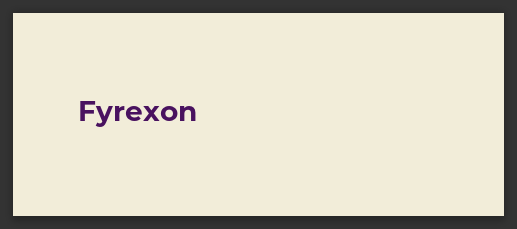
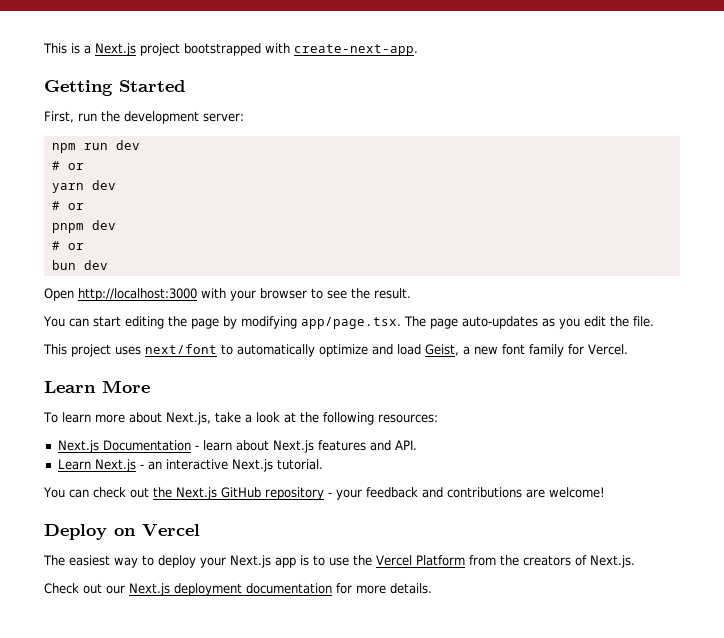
- Fyrexon
+ This is a Next.js project bootstrapped with create-next-app.
+ Getting Started
+ First, run the development server:
+ npm run dev
+ # or
+ yarn dev
+ # or
+ pnpm dev
+ # or
+ bun dev
+ Open http://localhost:3000 with your browser to see the result.
+ You can start editing the page by modifying app/page.tsx. The page auto-updates as you edit the file.
+ This project uses next/font to automatically optimize and load Geist, a new font family for Vercel.
+ Learn More
+ To learn more about Next.js, take a look at the following resources:
+ Next.js Documentation - learn about Next.js features and API.
+ Learn Next.js - an interactive Next.js tutorial.
+ You can check out the Next.js GitHub repository - your feedback and contributions are welcome!
+ Deploy on Vercel
+ The easiest way to deploy your Next.js app is to use the Vercel Platform from the creators of Next.js.
+ Check out our Next.js deployment documentation for more details.

